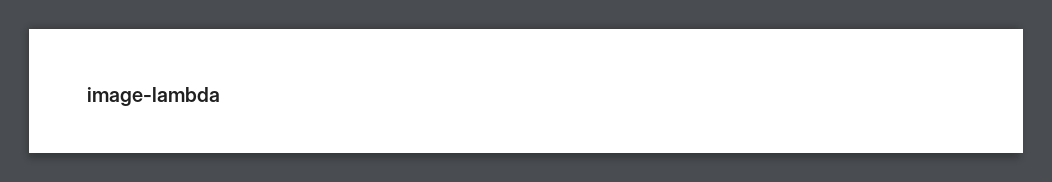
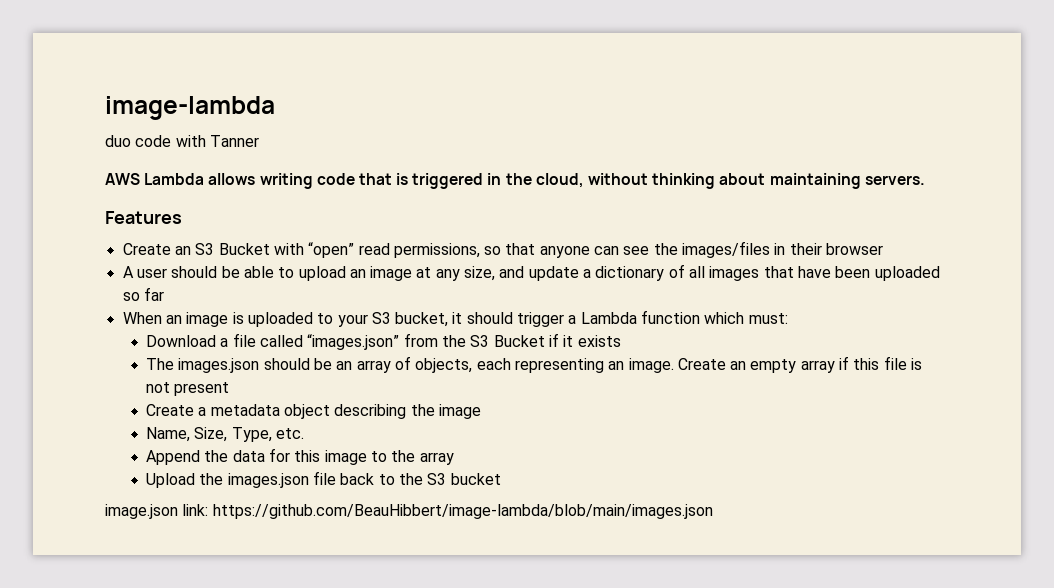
+ duo code with Tanner
+ AWS Lambda allows writing code that is triggered in the cloud, without thinking about maintaining servers.
+ Features
+ Create an S3 Bucket with “open” read permissions, so that anyone can see the images/files in their browser
+ A user should be able to upload an image at any size, and update a dictionary of all images that have been uploaded so far
+ When an image is uploaded to your S3 bucket, it should trigger a Lambda function which must:
+ Download a file called “images.json” from the S3 Bucket if it exists
+ The images.json should be an array of objects, each representing an image. Create an empty array if this file is not present
+ Create a metadata object describing the image
+ Name, Size, Type, etc.
+ Append the data for this image to the array
+ Upload the images.json file back to the S3 bucket
+ image.json link: https://github.com/BeauHibbert/image-lambda/blob/main/images.json

